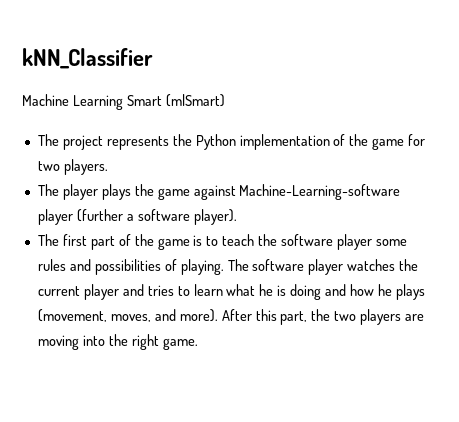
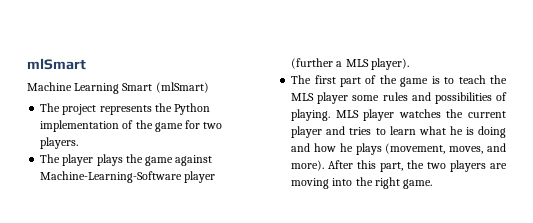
- kNN_Classifier
+ mlSmart
- The player plays the game against Machine-Learning-software player (further a software player).
+ The player plays the game against Machine-Learning-Software player (further a MLS player).
- The first part of the game is to teach the software player some rules and possibilities of playing.
+ The first part of the game is to teach the MLS player some rules and possibilities of playing.
- The software player watches the current player and tries to learn what he is doing and how he plays (movement, moves, and more).
+ MLS player watches the current player and tries to learn what he is doing and how he plays (movement, moves, and more).

